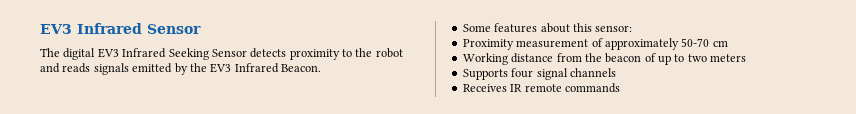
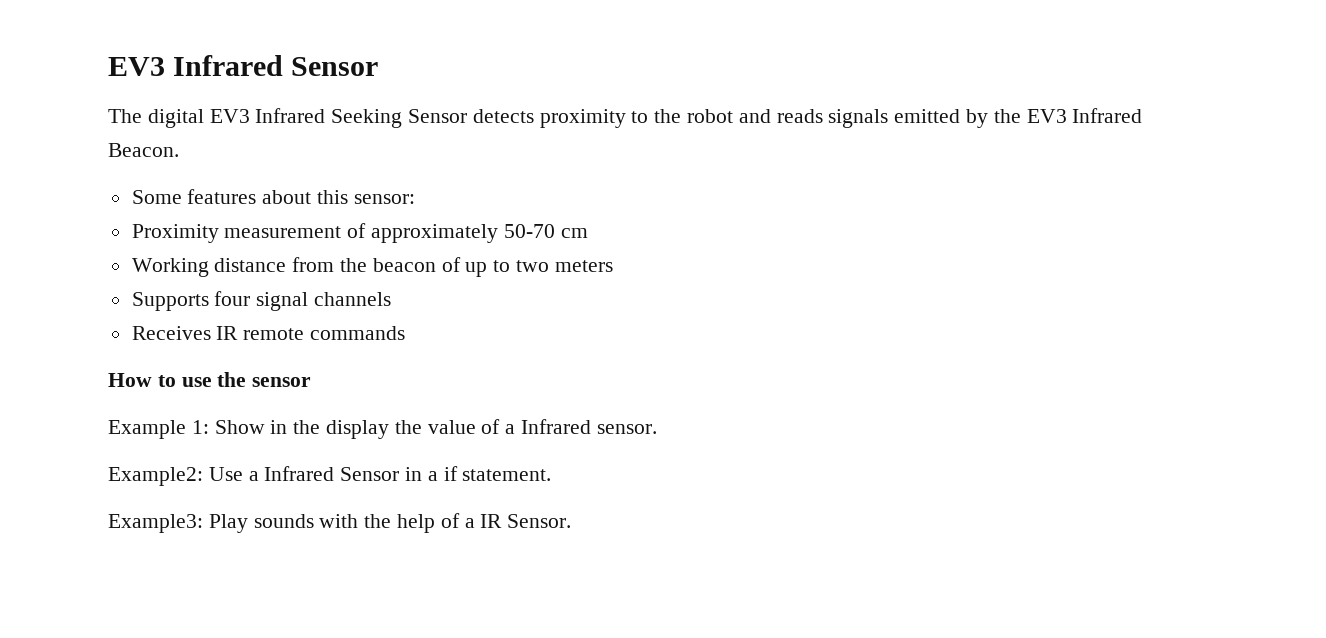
+ How to use the sensor
+ Example 1: Show in the display the value of a Infrared sensor.
+ Example2: Use a Infrared Sensor in a if statement.
+ Example3: Play sounds with the help of a IR Sensor.

